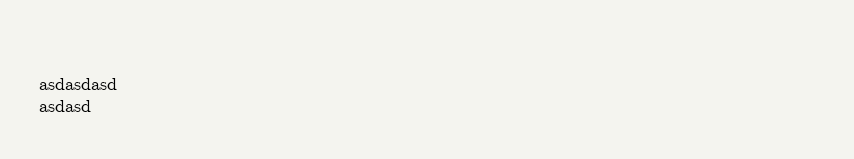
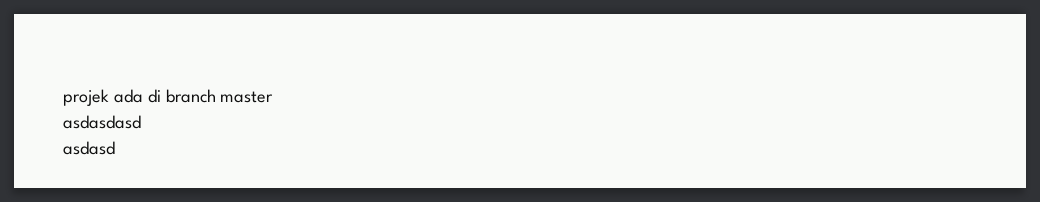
+ projek ada di branch master

